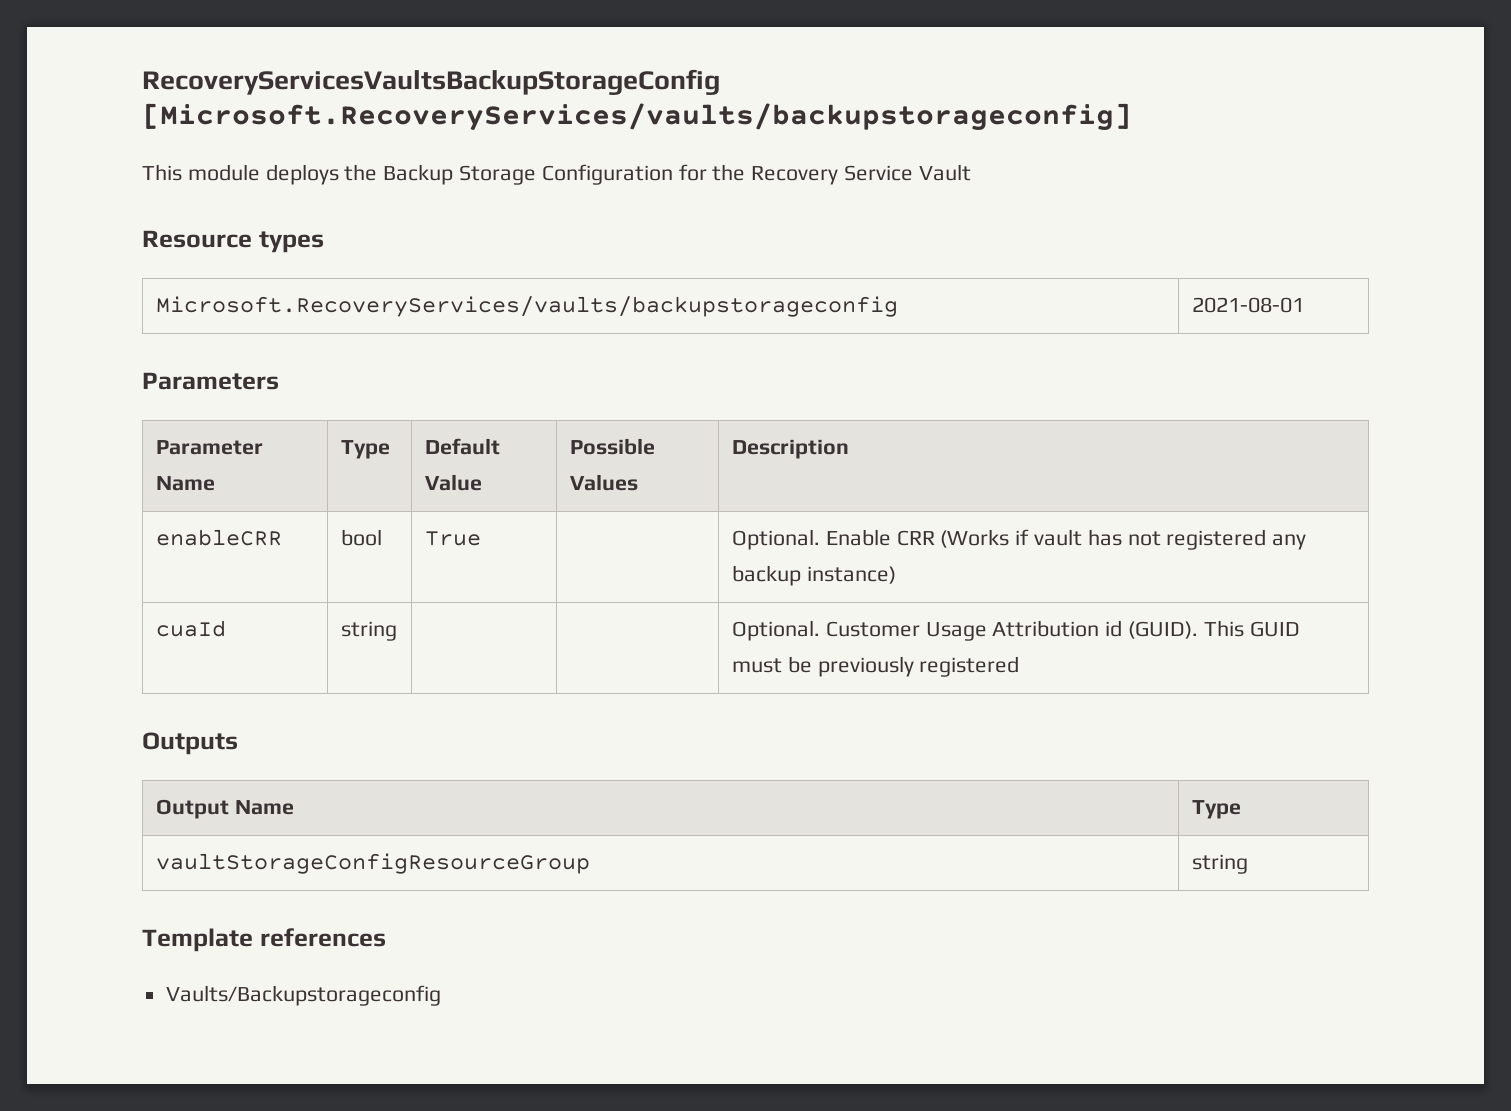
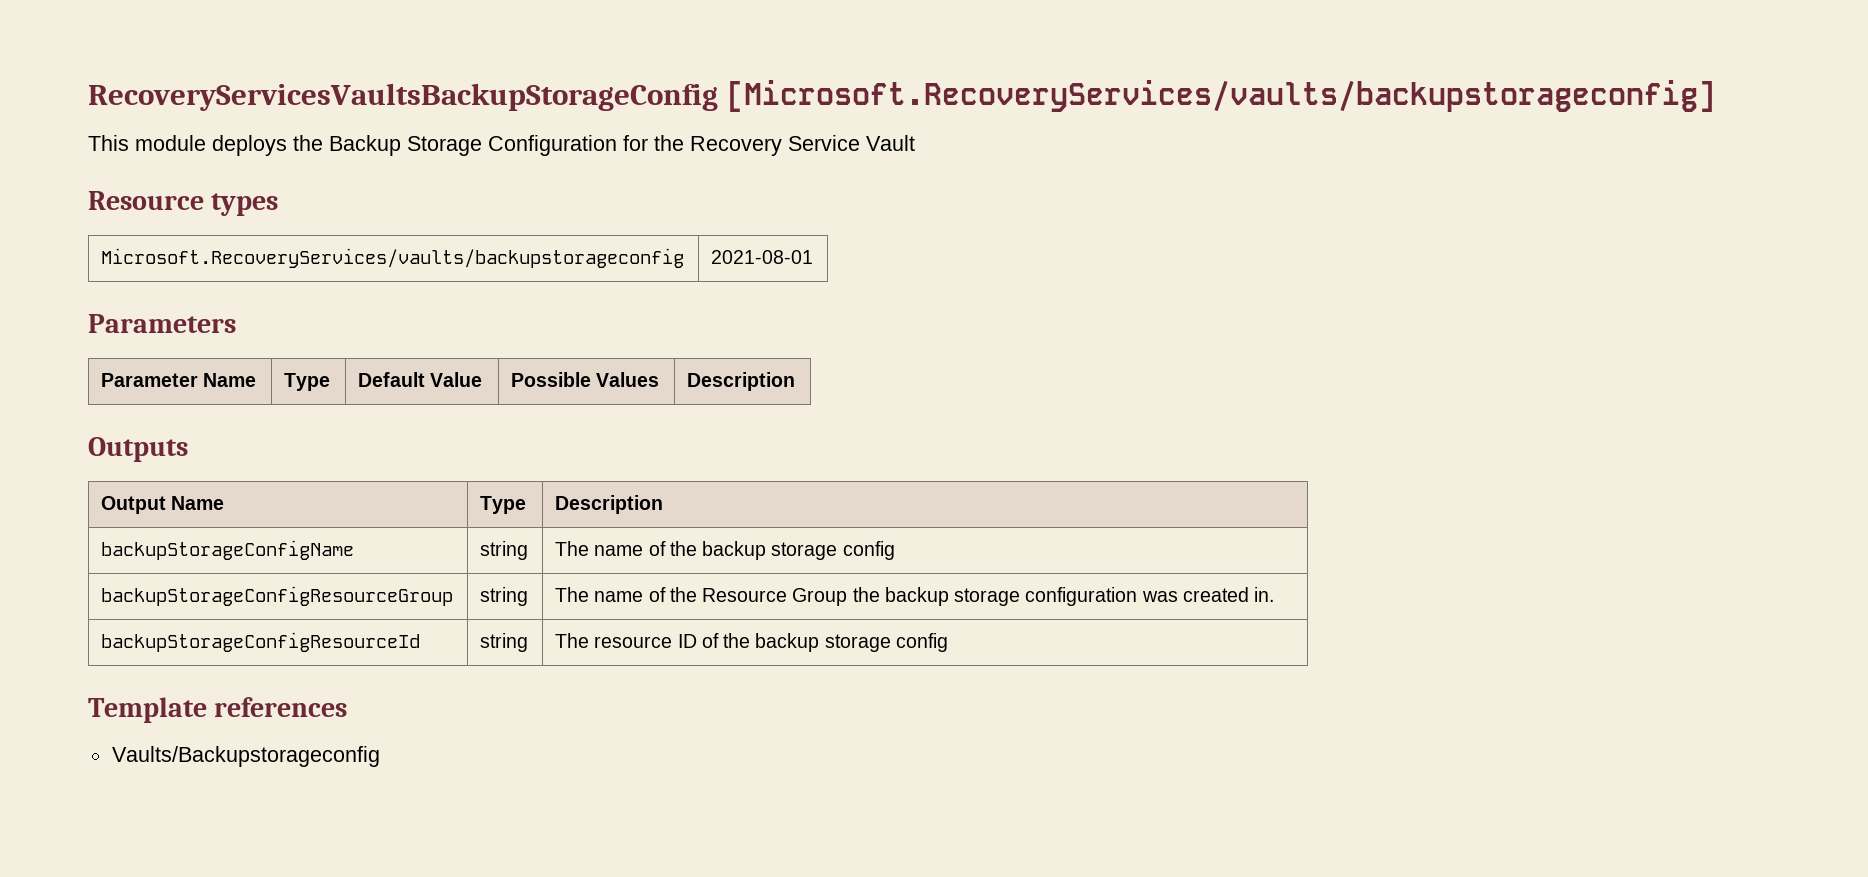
- enableCRR | bool | True | | Optional. Enable CRR (Works if vault has not registered any backup instance)
- cuaId | string | | | Optional. Customer Usage Attribution id (GUID). This GUID must be previously registered
- Output Name | Type
- vaultStorageConfigResourceGroup | string
+ Output Name | Type | Description
+ backupStorageConfigName | string | The name of the backup storage config
+ backupStorageConfigResourceGroup | string | The name of the Resource Group the backup storage configuration was created in.
+ backupStorageConfigResourceId | string | The resource ID of the backup storage config

